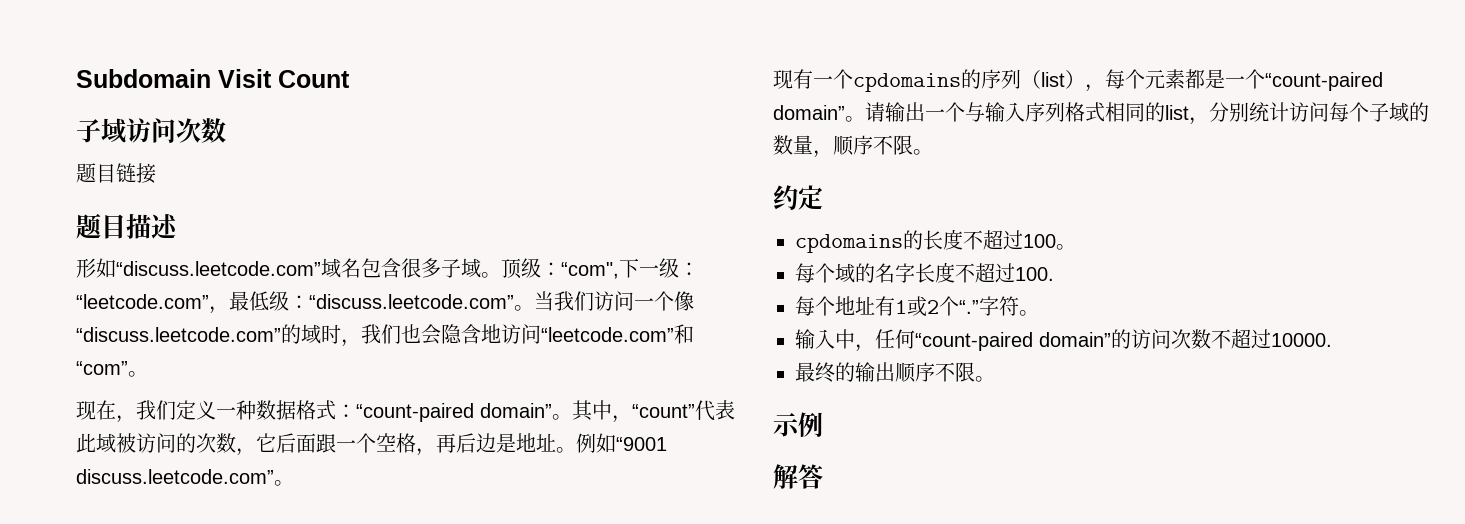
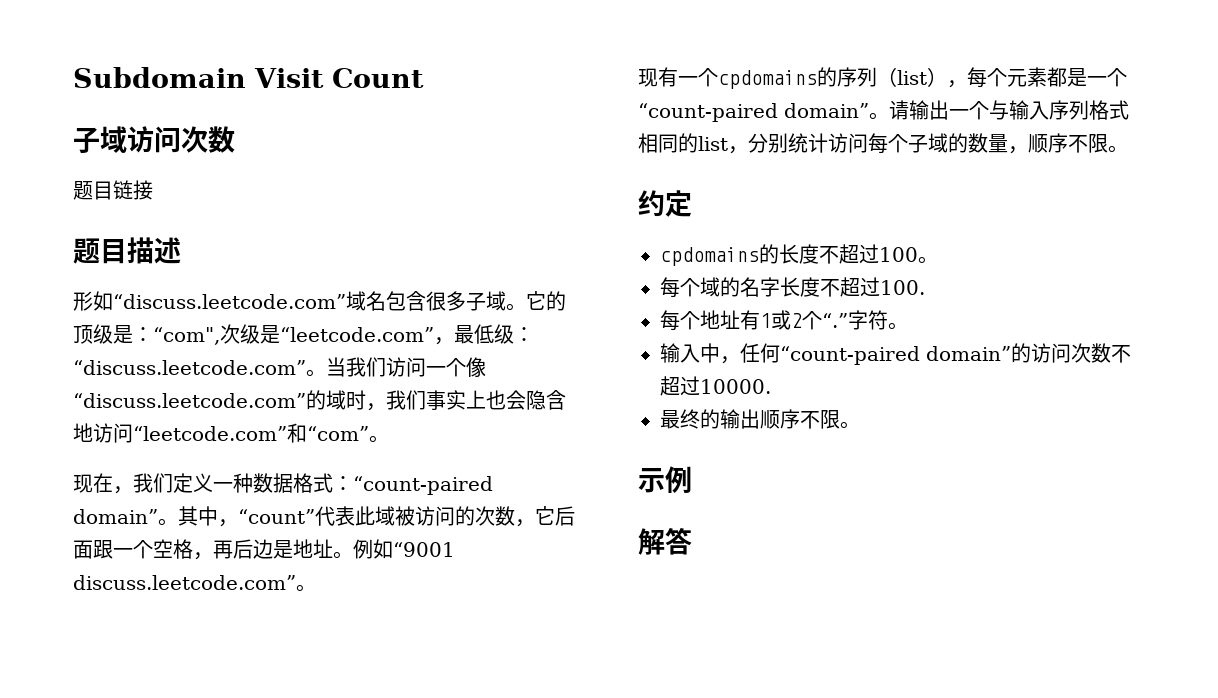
- 顶级：“com",下一级：“leetcode.com”，最低级：“discuss.leetcode.com”。
+ 它的顶级是：“com",次级是“leetcode.com”，最低级：“discuss.leetcode.com”。
- 当我们访问一个像“discuss.leetcode.com”的域时，我们也会隐含地访问“leetcode.com”和“com”。
+ 当我们访问一个像“discuss.leetcode.com”的域时，我们事实上也会隐含地访问“leetcode.com”和“com”。

